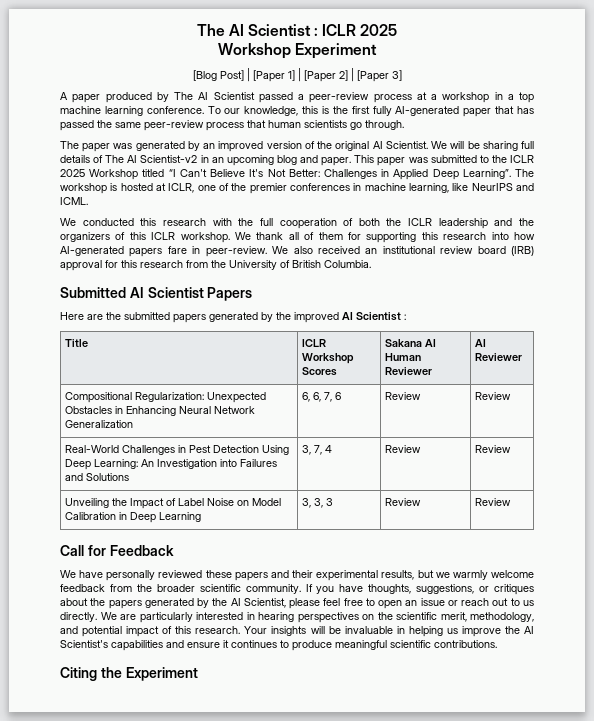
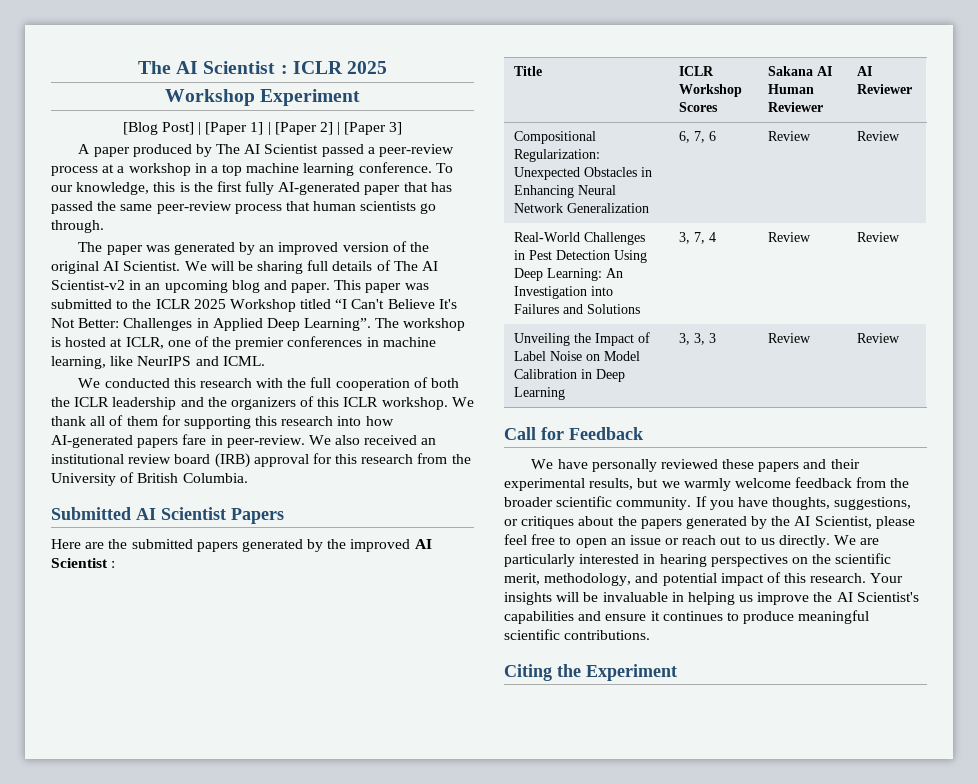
- Compositional Regularization: Unexpected Obstacles in Enhancing Neural Network Generalization | 6, 6, 7, 6 | Review | Review
+ Compositional Regularization: Unexpected Obstacles in Enhancing Neural Network Generalization | 6, 7, 6 | Review | Review

